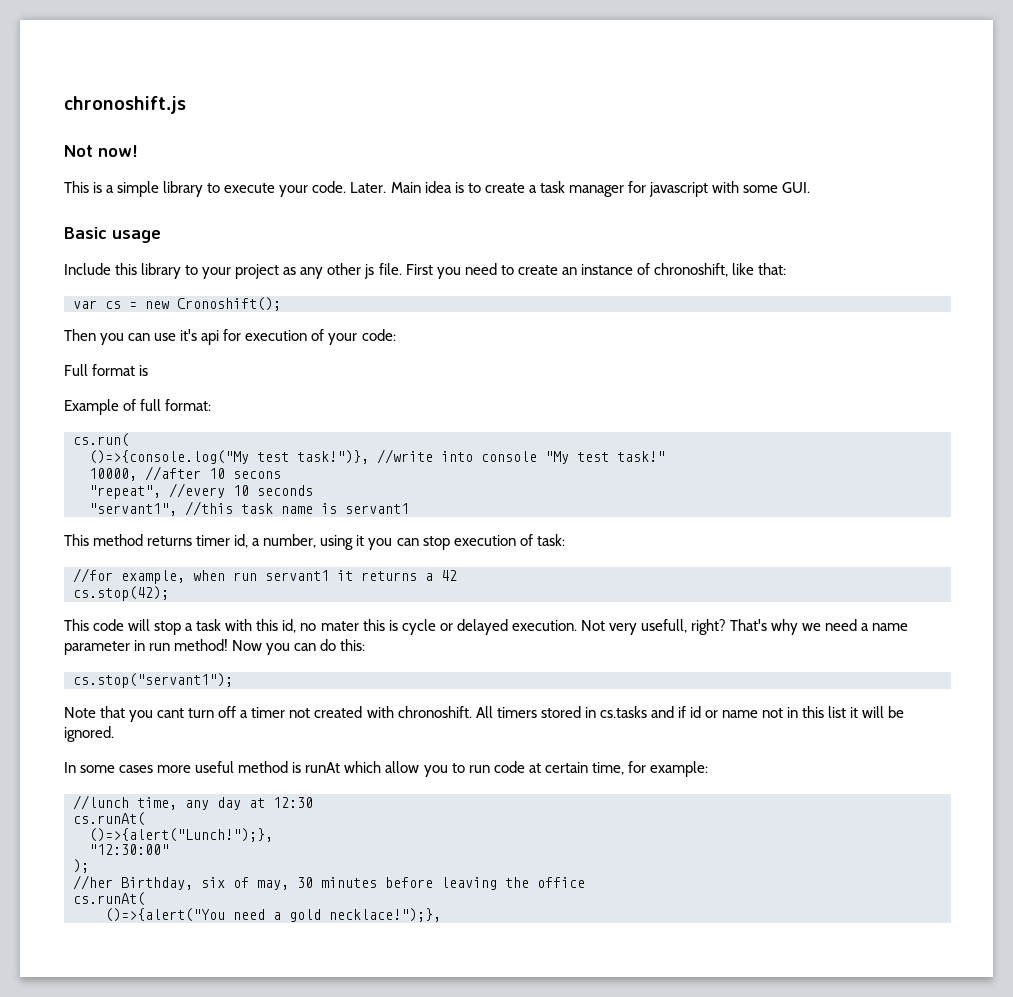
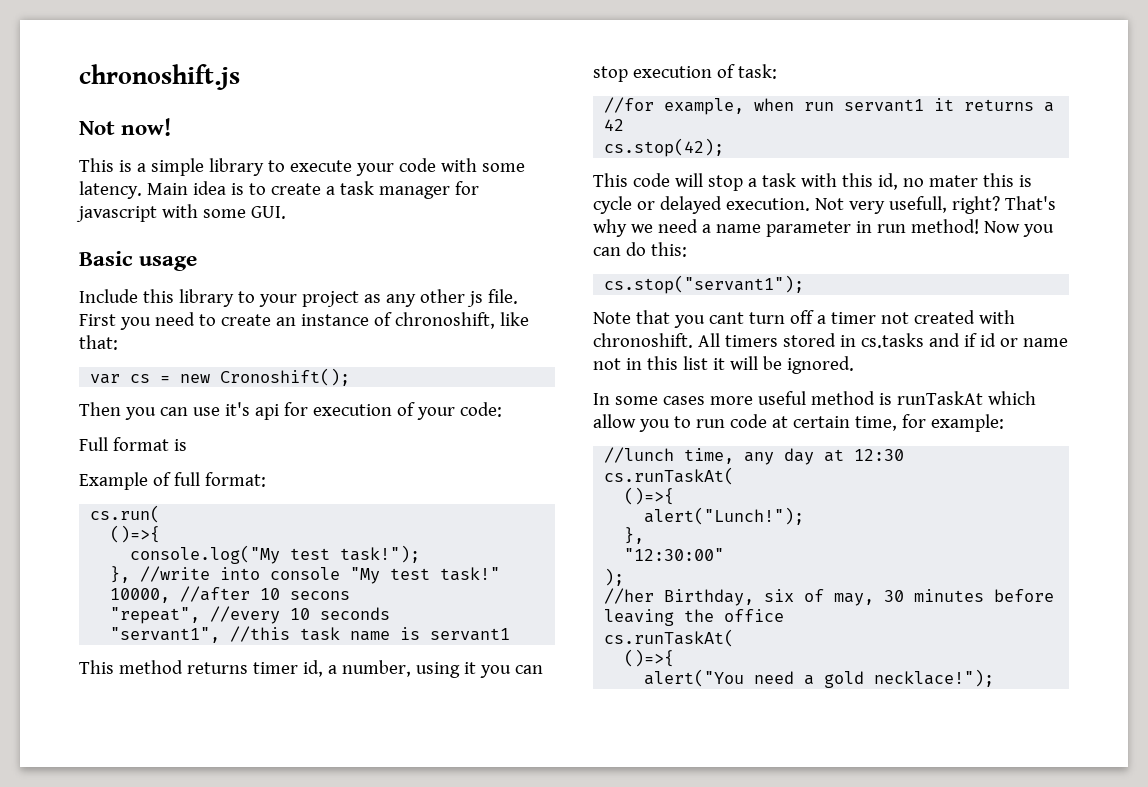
- This is a simple library to execute your code. Later.
+ This is a simple library to execute your code with some latency.
  cs.run(
- ()=>{console.log("My test task!")}, //write into console "My test task!"
+ ()=>{
+ console.log("My test task!");
+ }, //write into console "My test task!"
- In some cases more useful method is runAt which allow you to run code at certain time, for example:
+ In some cases more useful method is runTaskAt which allow you to run code at certain time, for example:
  //lunch time, any day at 12:30
- cs.runAt(
- ()=>{alert("Lunch!");},
+ cs.runTaskAt(
+ ()=>{
+ alert("Lunch!");
+ },
  //her Birthday, six of may, 30 minutes before leaving the office
- cs.runAt(
- ()=>{alert("You need a gold necklace!");},
+ cs.runTaskAt(
+ ()=>{
+ alert("You need a gold necklace!");

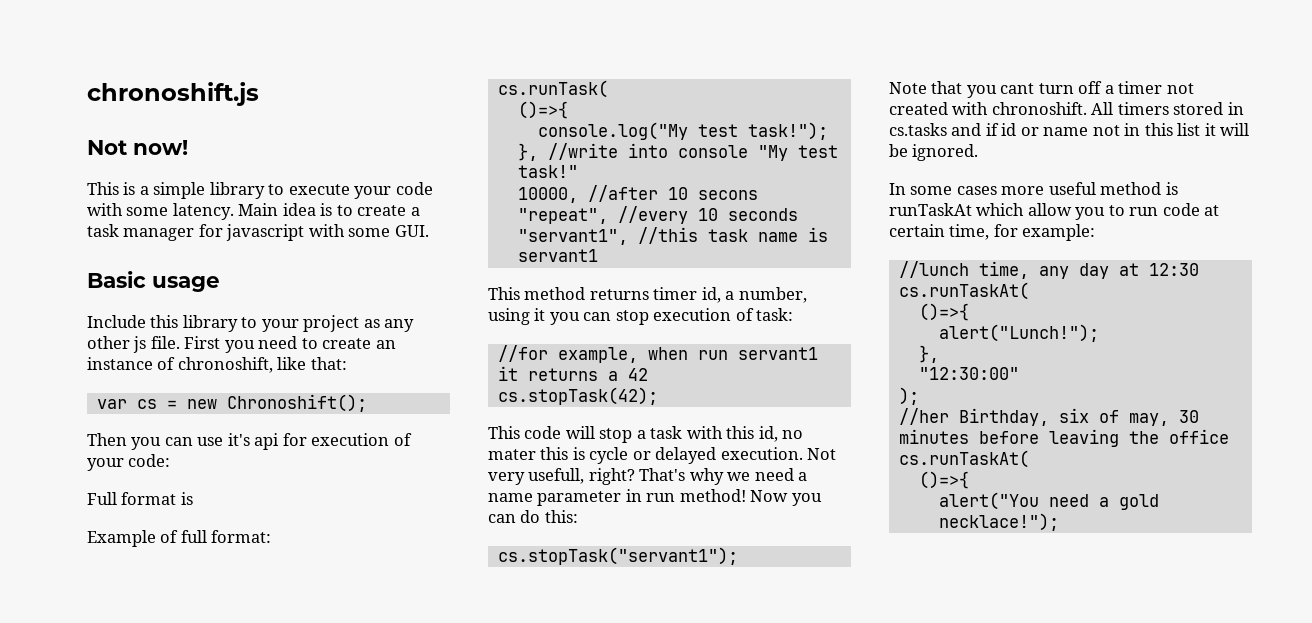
- var cs = new Cronoshift();
+ var cs = new Chronoshift();
- cs.run(
+ cs.runTask(
- cs.stop(42);
+ cs.stopTask(42);
- cs.stop("servant1");
+ cs.stopTask("servant1");

